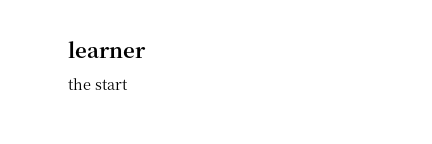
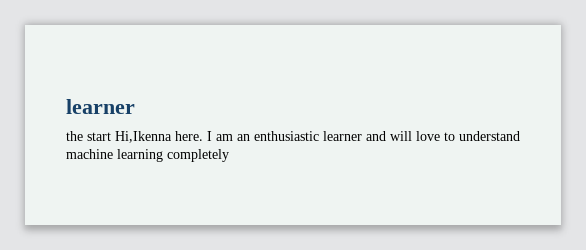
- the start
+ the start Hi,Ikenna here. I am an enthusiastic learner and will love to understand machine learning completely

